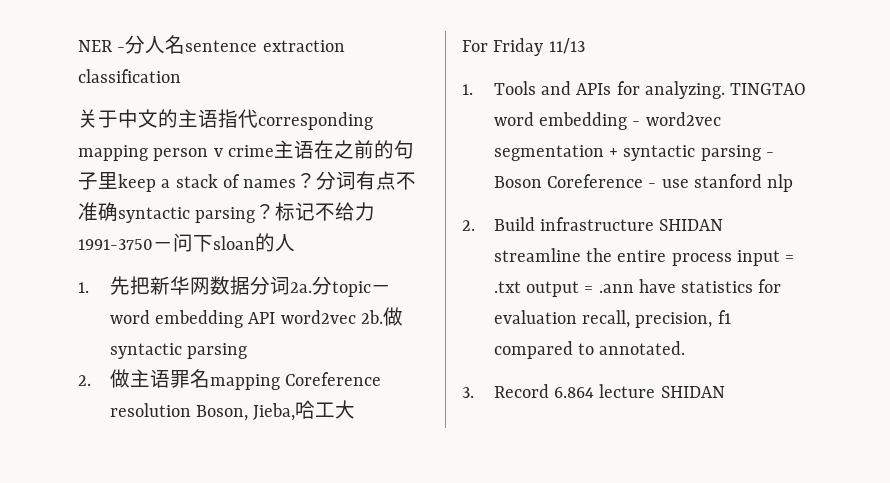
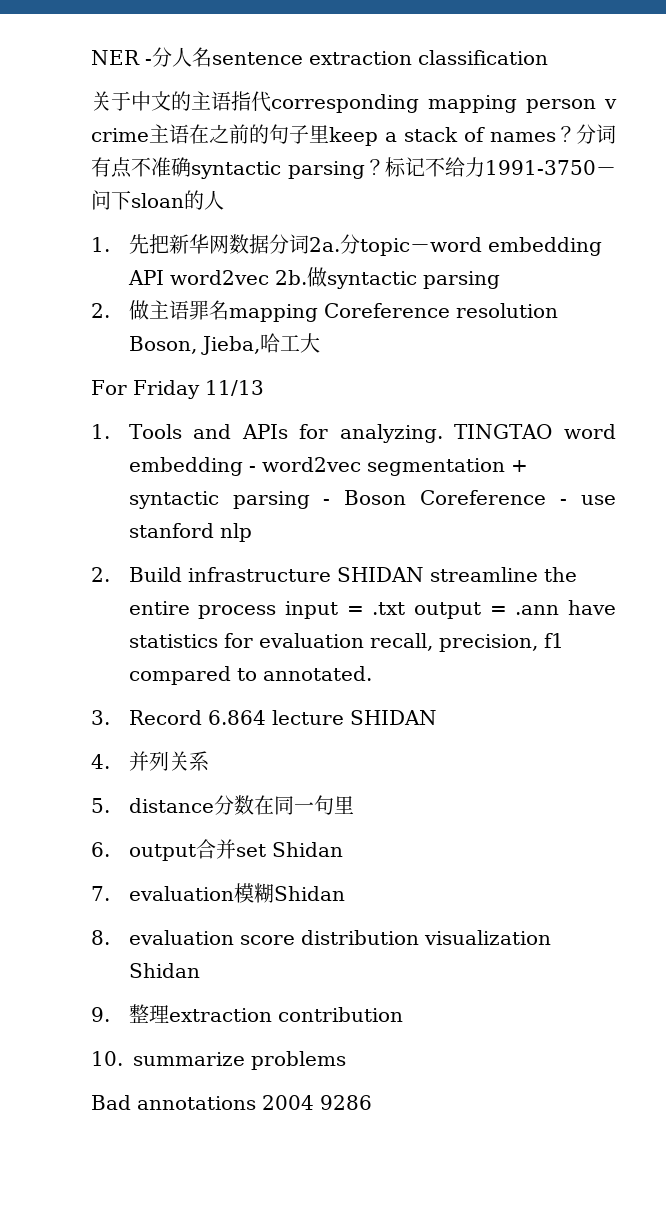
+ 4.并列关系
+ 5. distance分数在同一句里
+ 6. output合并set Shidan
+ 7. evaluation模糊Shidan
+ 8. evaluation score distribution visualization Shidan
+ 9.整理extraction contribution
+ 10. summarize problems
+ Bad annotations 2004 9286

